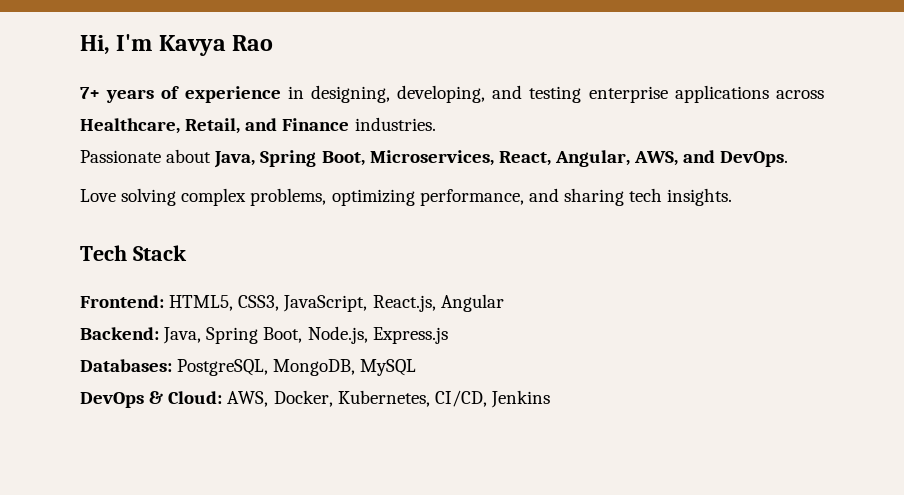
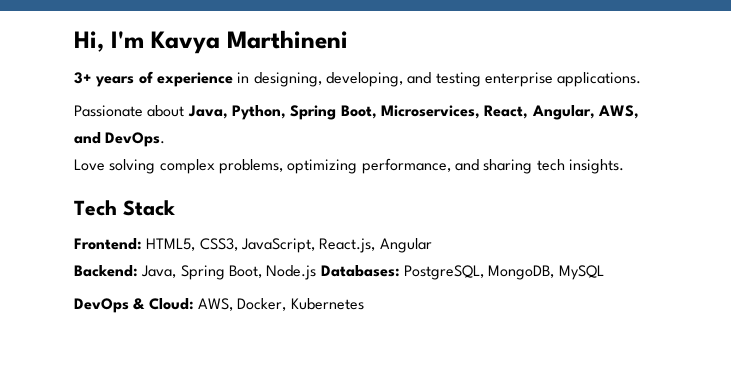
- Hi, I'm Kavya Rao
- 7+ years of experience in designing, developing, and testing enterprise applications across Healthcare, Retail, and Finance industries.
+ Hi, I'm Kavya Marthineni
+ 3+ years of experience in designing, developing, and testing enterprise applications.
- Passionate about Java, Spring Boot, Microservices, React, Angular, AWS, and DevOps.
+ Passionate about Java, Python, Spring Boot, Microservices, React, Angular, AWS, and DevOps.
- Backend: Java, Spring Boot, Node.js, Express.js
- Databases: PostgreSQL, MongoDB, MySQL
+ Backend: Java, Spring Boot, Node.js Databases: PostgreSQL, MongoDB, MySQL
- DevOps & Cloud: AWS, Docker, Kubernetes, CI/CD, Jenkins
+ DevOps & Cloud: AWS, Docker, Kubernetes

